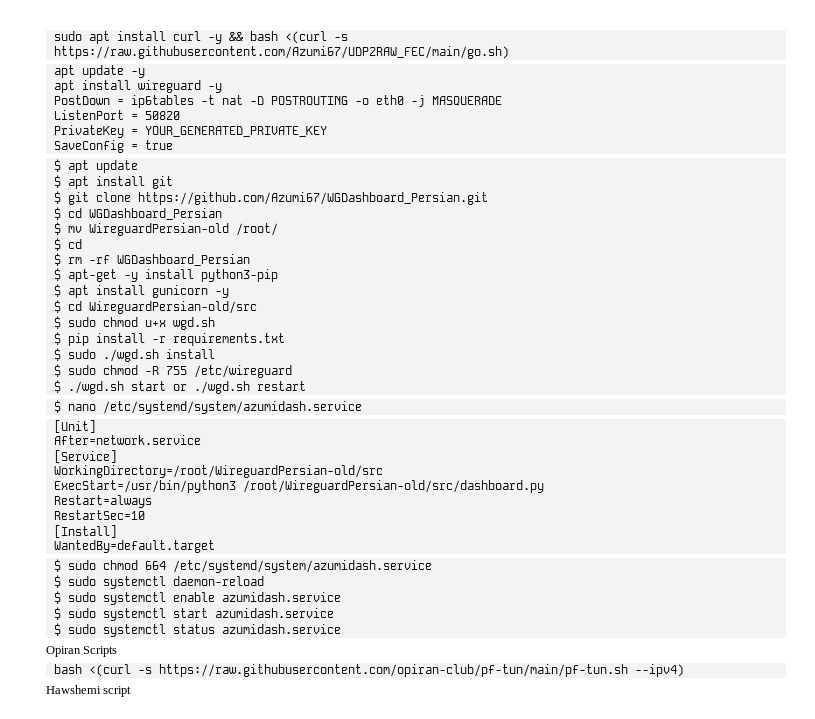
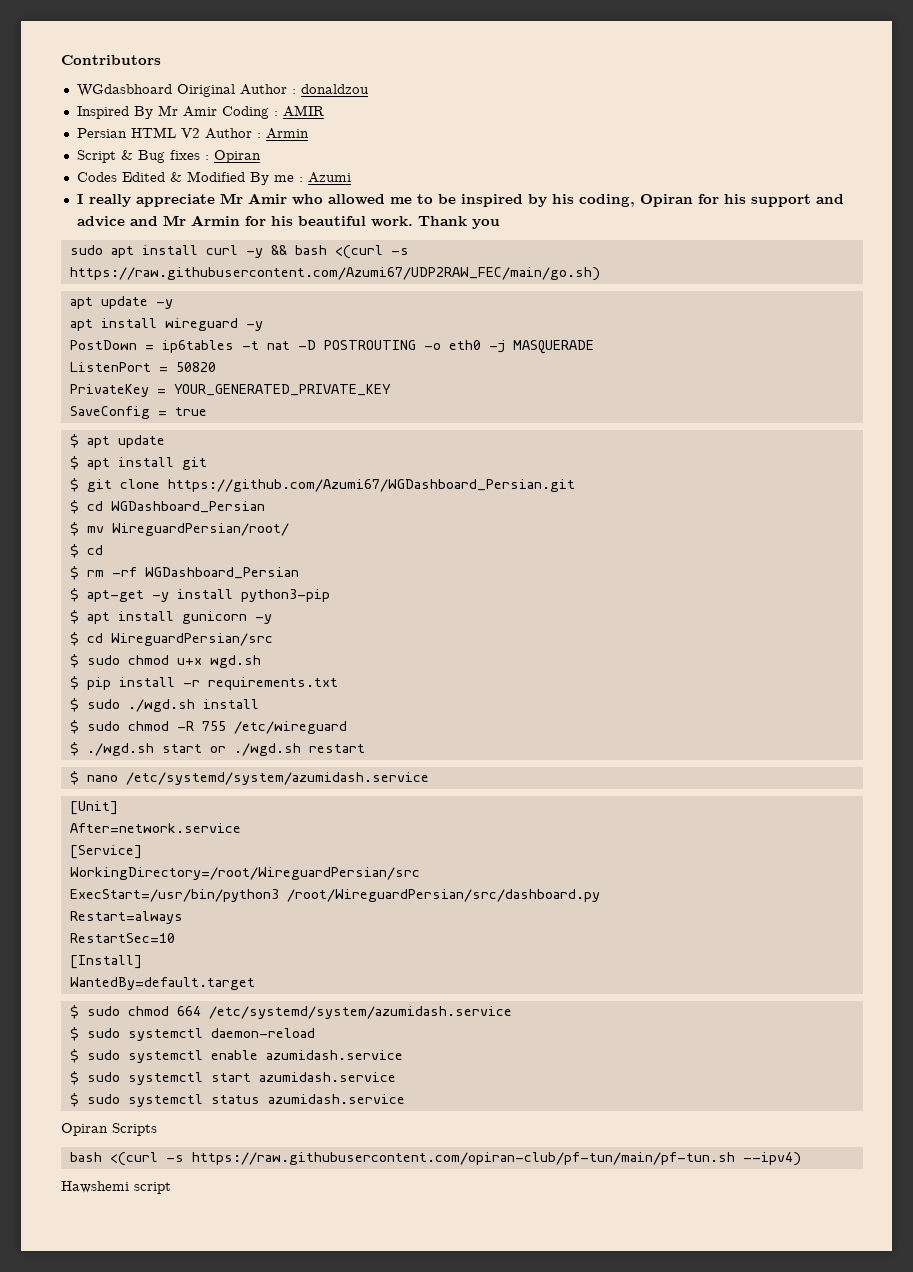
+ Contributors
+ WGdasbhoard Oiriginal Author : donaldzou
+ Inspired By Mr Amir Coding : AMIR
+ Persian HTML V2 Author : Armin
+ Script & Bug fixes : Opiran
+ Codes Edited & Modified By me : Azumi
+ I really appreciate Mr Amir who allowed me to be inspired by his coding, Opiran for his support and advice and Mr Armin for his beautiful work. Thank you
- $ mv WireguardPersian-old /root/
+ $ mv WireguardPersian/root/
- $ cd WireguardPersian-old/src
+ $ cd WireguardPersian/src
- WorkingDirectory=/root/WireguardPersian-old/src
+ WorkingDirectory=/root/WireguardPersian/src
- ExecStart=/usr/bin/python3 /root/WireguardPersian-old/src/dashboard.py
+ ExecStart=/usr/bin/python3 /root/WireguardPersian/src/dashboard.py

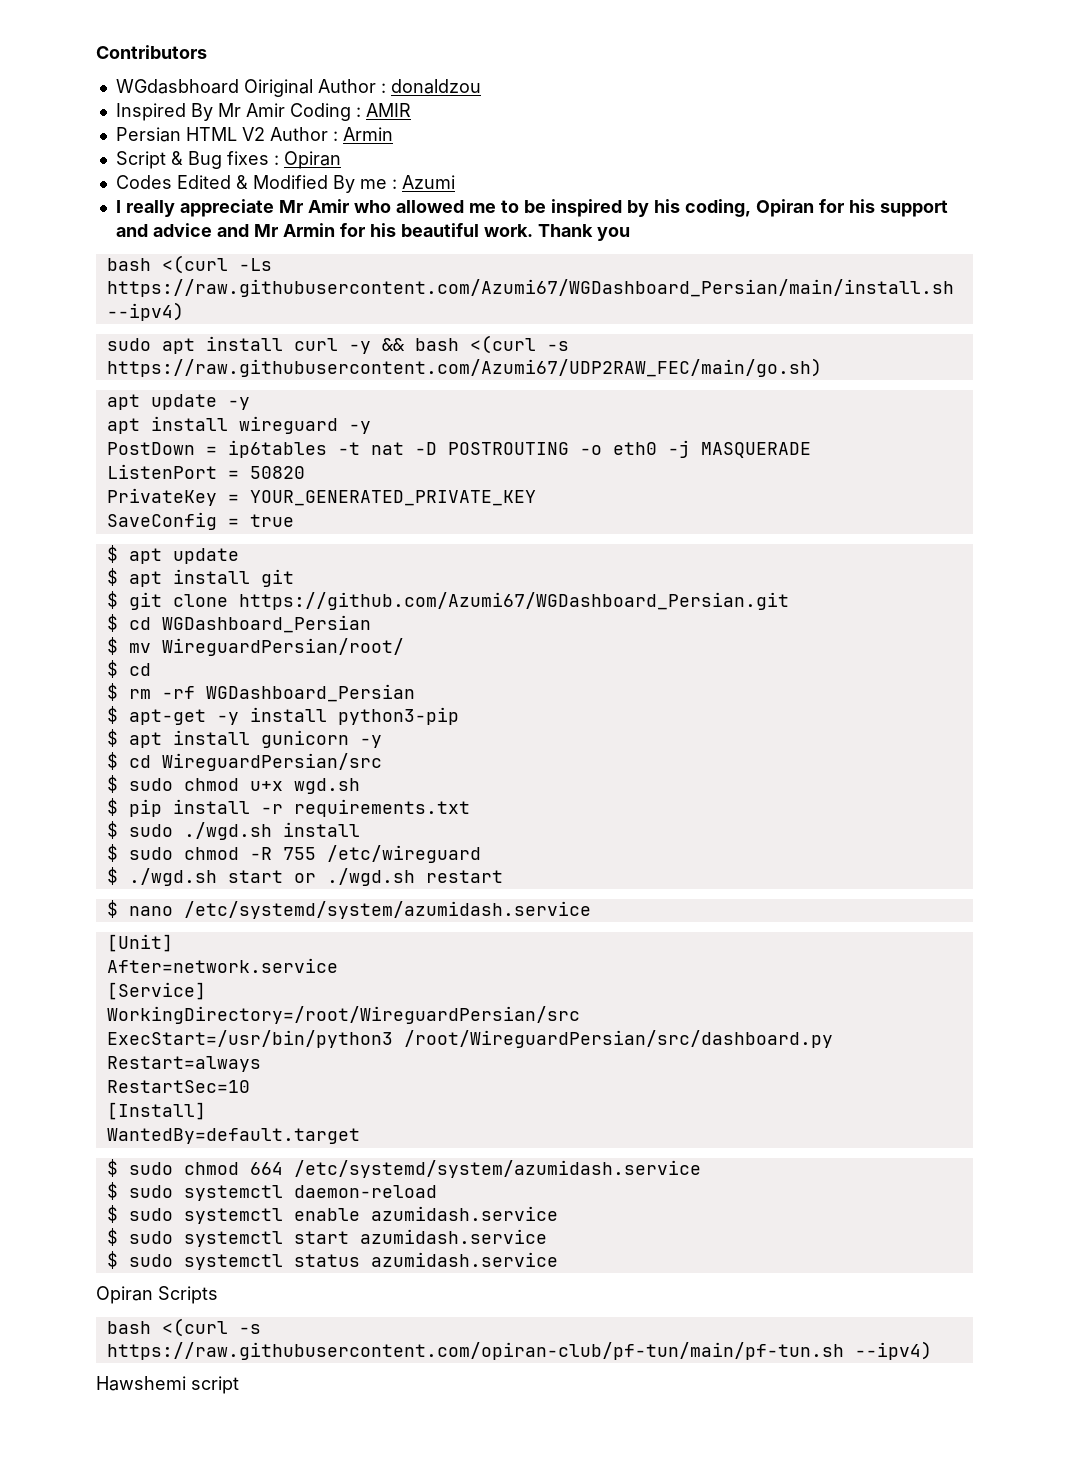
+ bash <(curl -Ls https://raw.githubusercontent.com/Azumi67/WGDashboard_Persian/main/install.sh --ipv4)

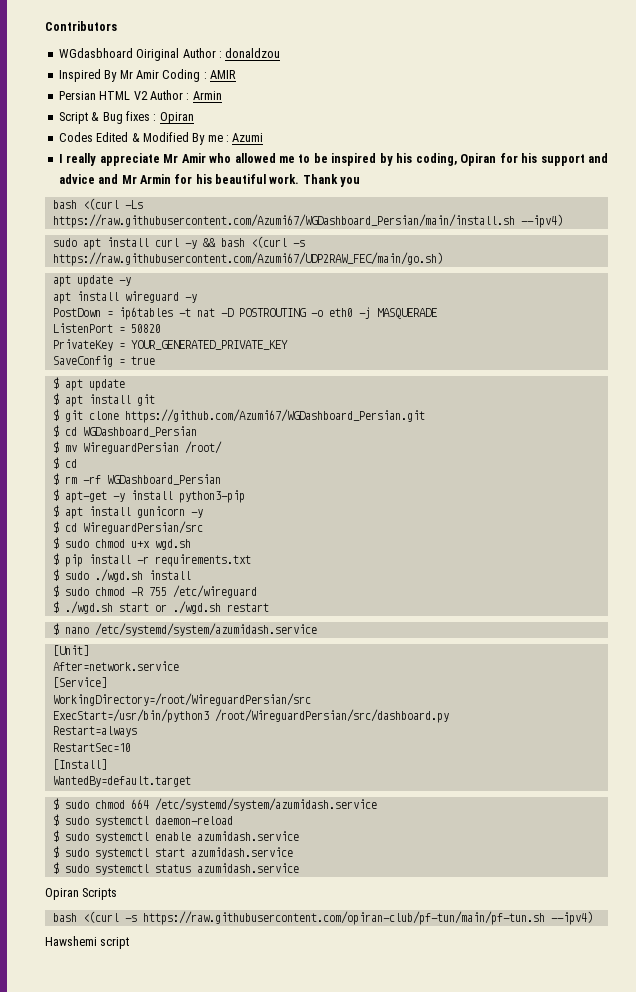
- $ mv WireguardPersian/root/
+ $ mv WireguardPersian /root/

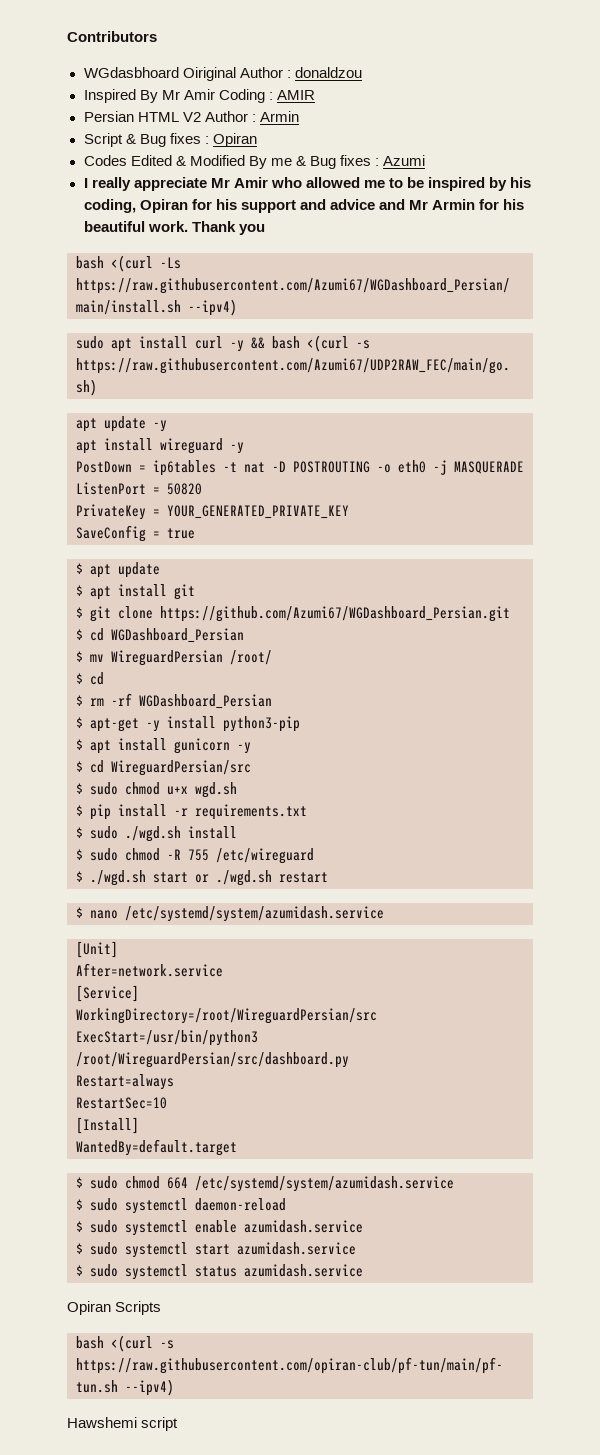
- Codes Edited & Modified By me : Azumi
+ Codes Edited & Modified By me & Bug fixes : Azumi

